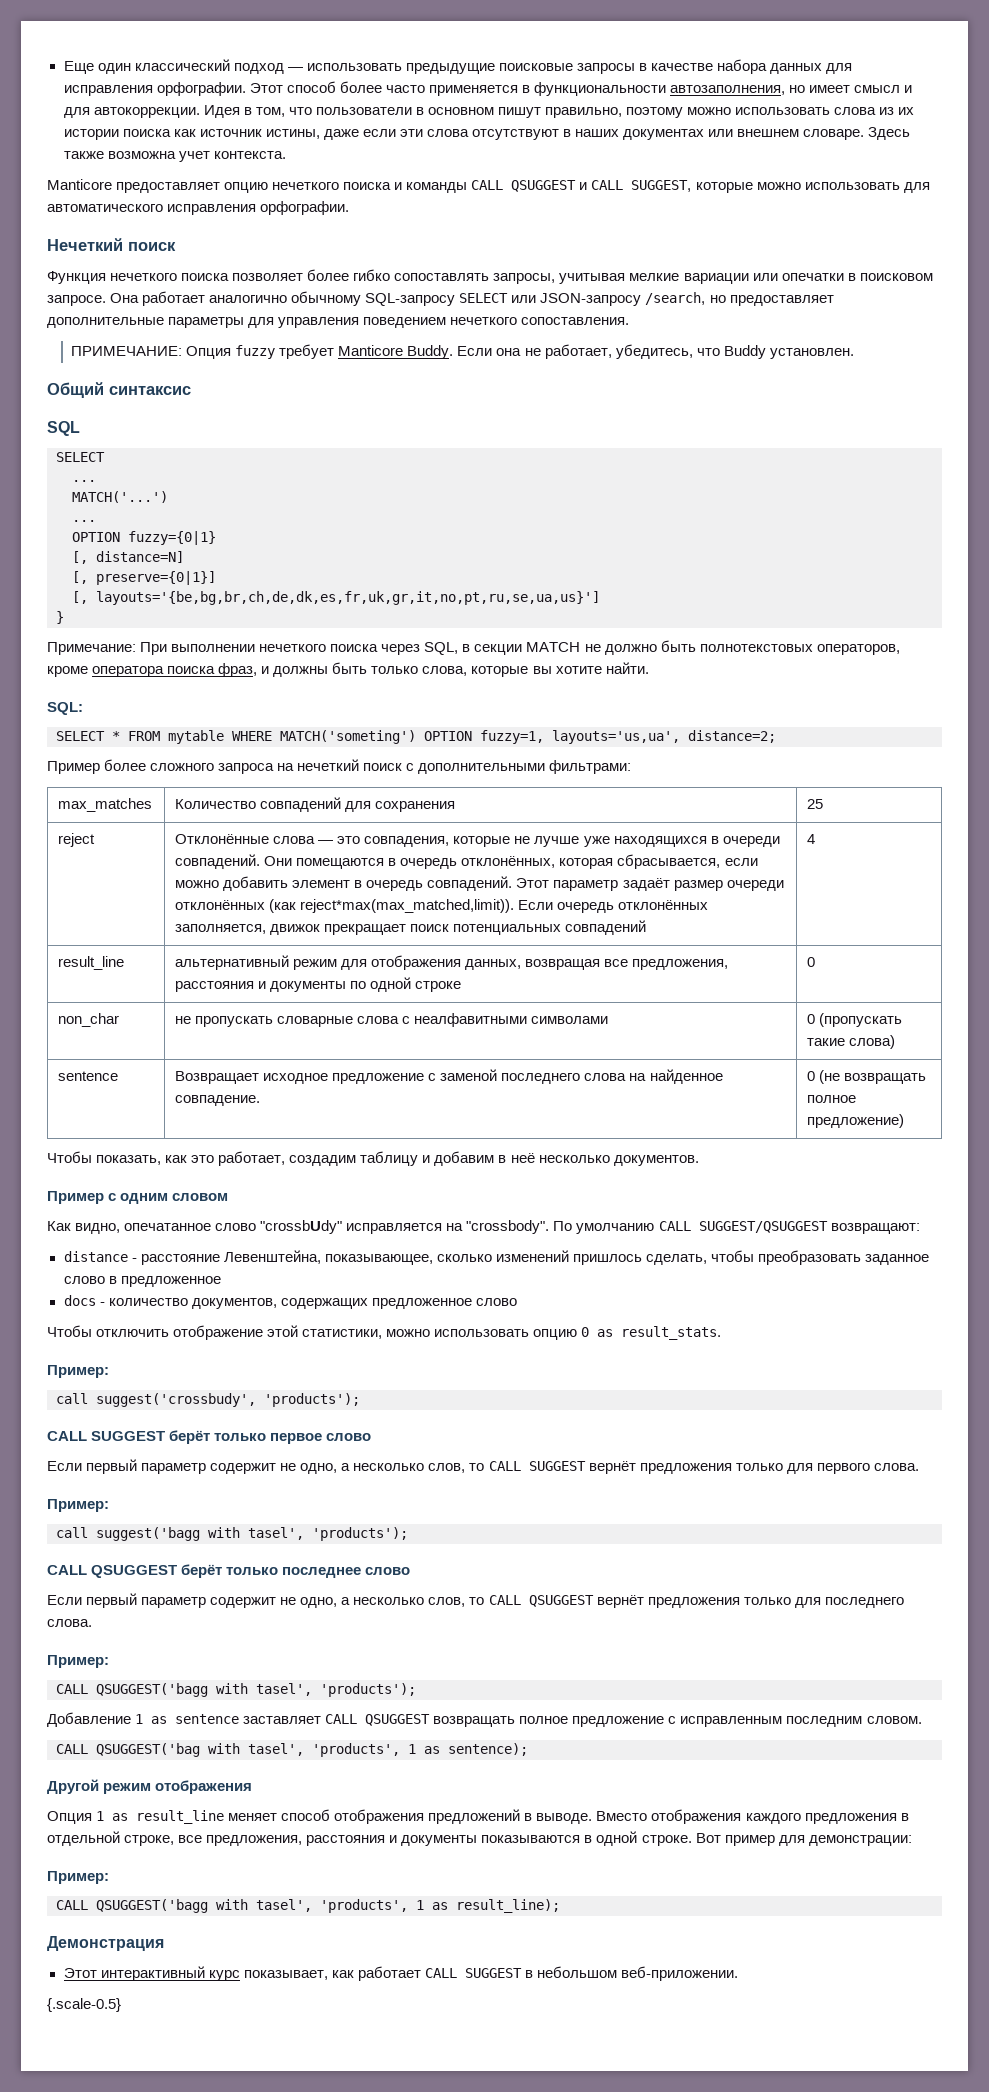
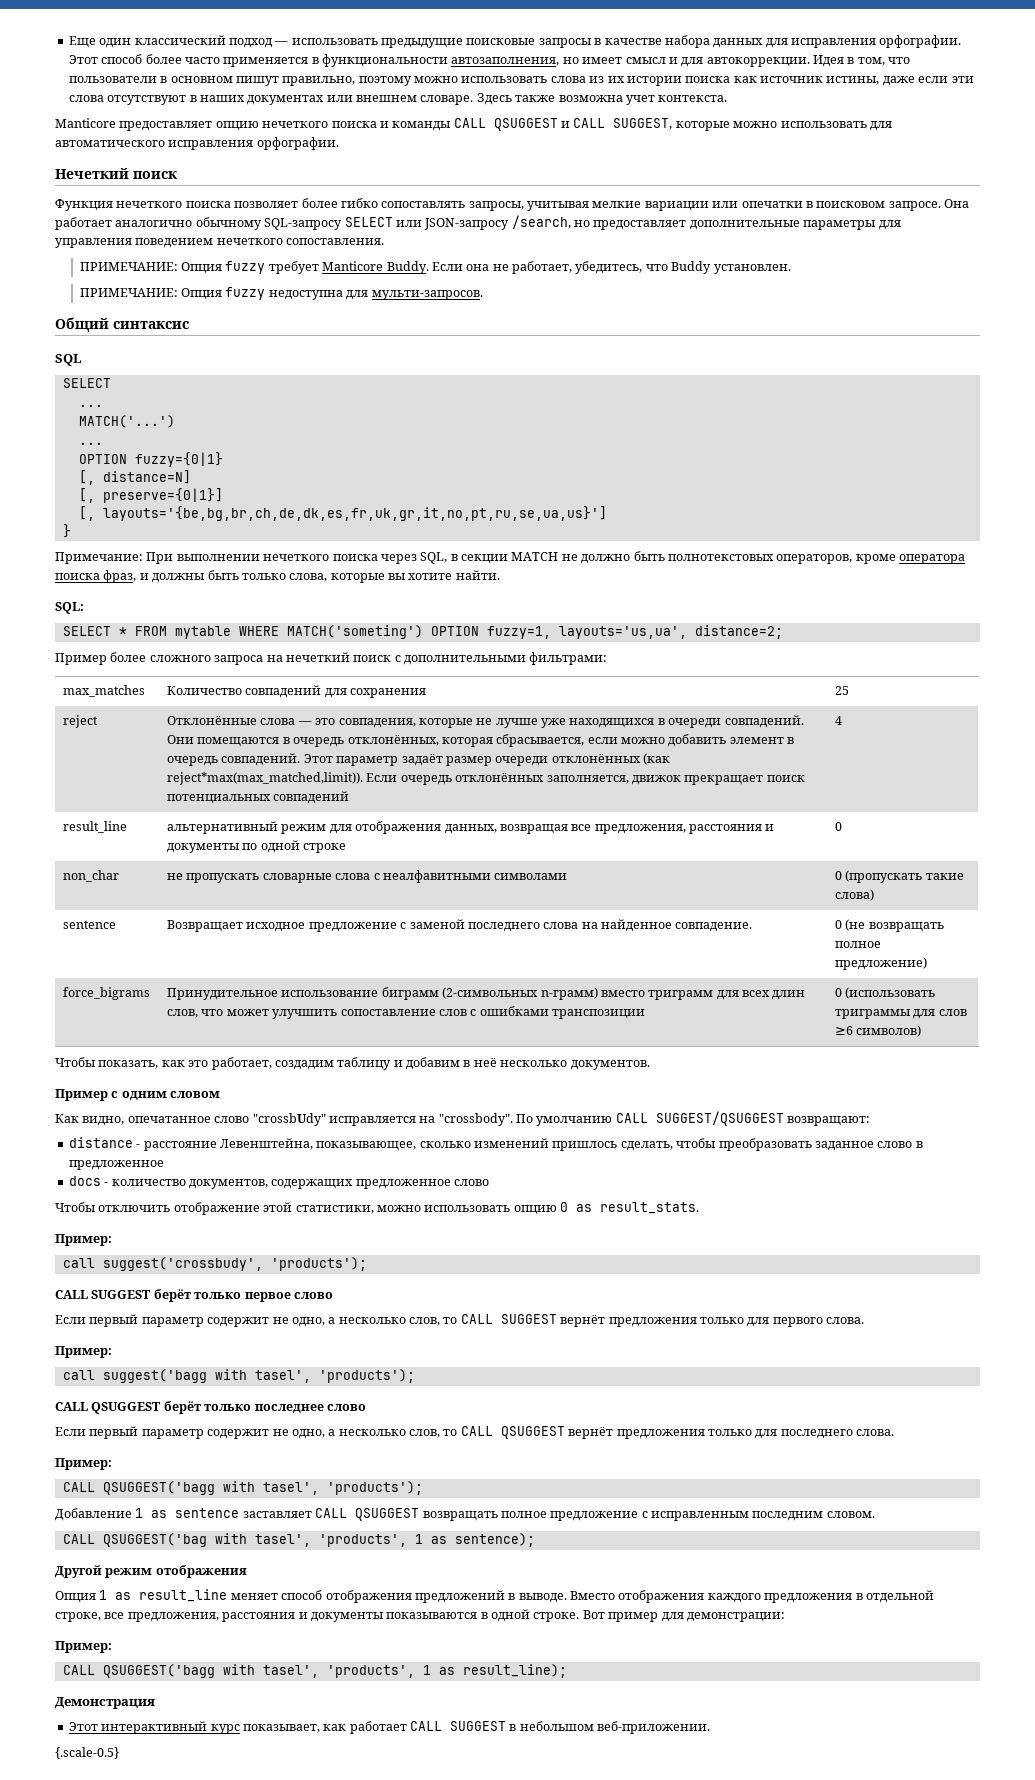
+ ПРИМЕЧАНИЕ: Опция fuzzy недоступна для мульти-запросов.
+ force_bigrams | Принудительное использование биграмм (2-символьных n-грамм) вместо триграмм для всех длин слов, что может улучшить сопоставление слов с ошибками транспозиции | 0 (использовать триграммы для слов ≥6 символов)

